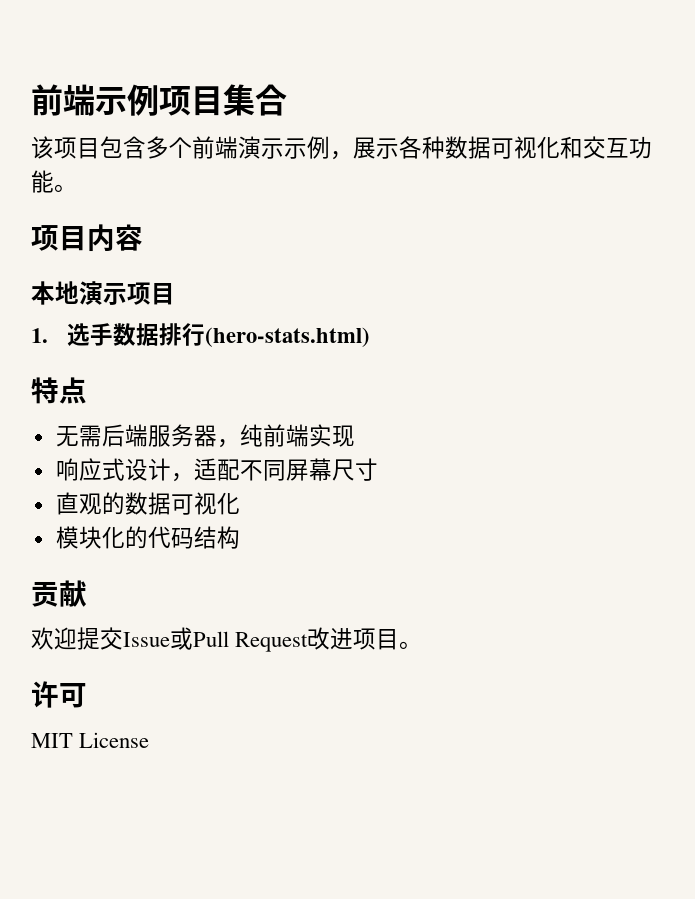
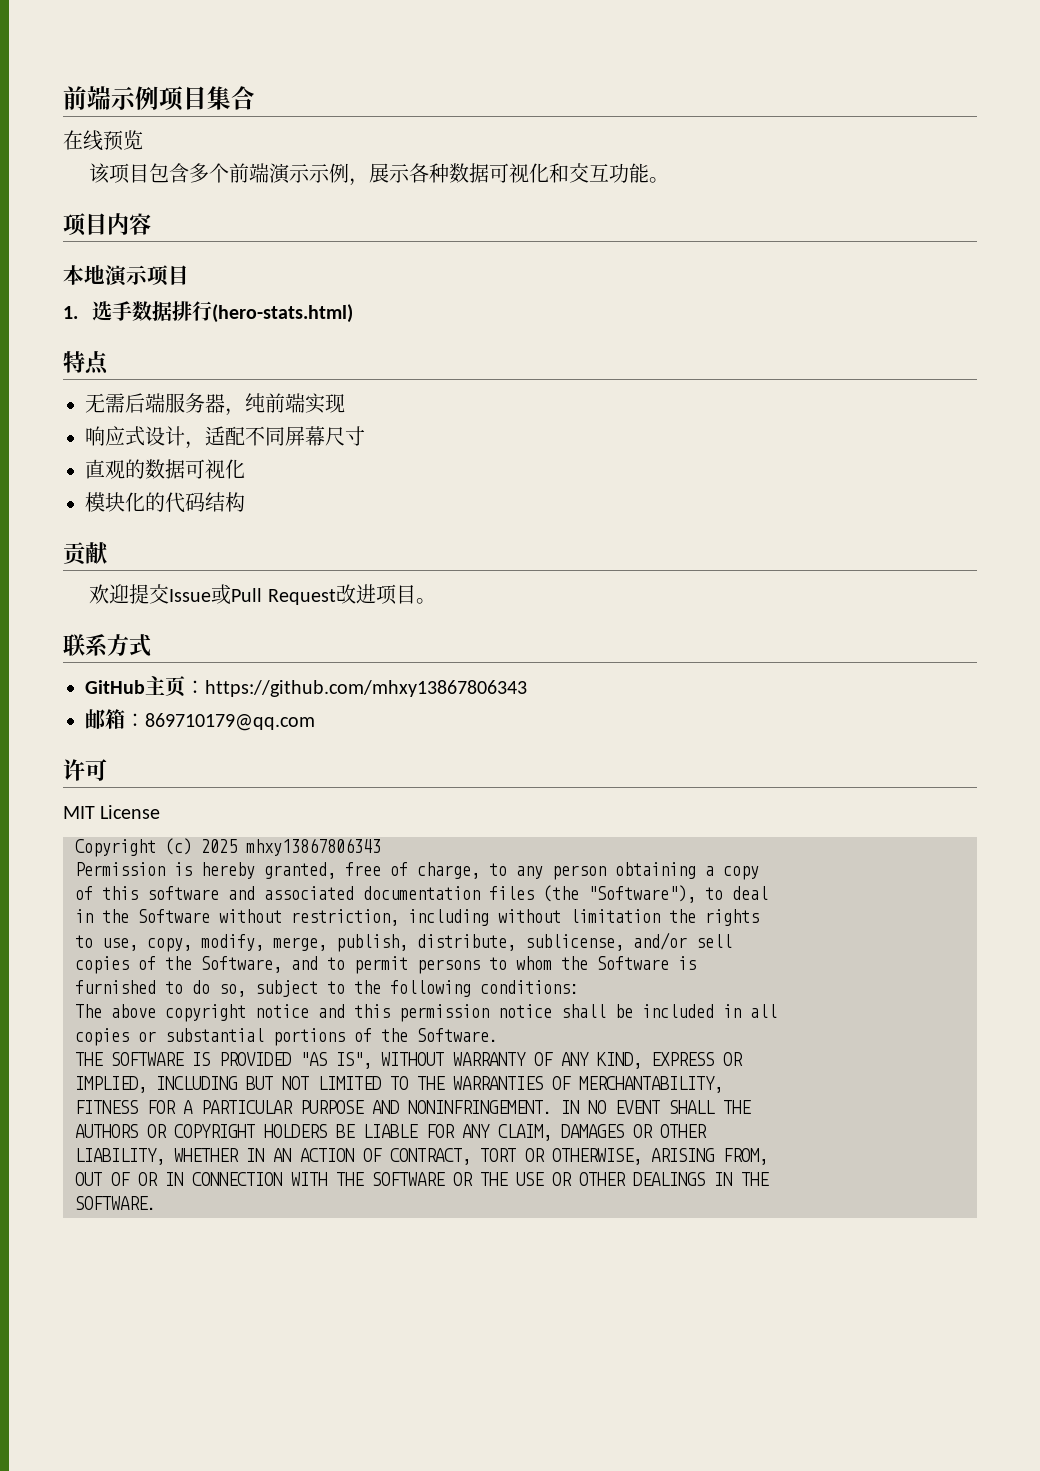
+ 在线预览
+ 联系方式
+ GitHub主页：https://github.com/mhxy13867806343
+ 邮箱：869710179@qq.com
  许可
  MIT License
+ Copyright (c) 2025 mhxy13867806343
+ Permission is hereby granted, free of charge, to any person obtaining a copy
+ of this software and associated documentation files (the "Software"), to deal
+ in the Software without restriction, including without limitation the rights
+ to use, copy, modify, merge, publish, distribute, sublicense, and/or sell
+ copies of the Software, and to permit persons to whom the Software is
+ furnished to do so, subject to the following conditions:
+ The above copyright notice and this permission notice shall be included in all
+ copies or substantial portions of the Software.
+ THE SOFTWARE IS PROVIDED "AS IS", WITHOUT WARRANTY OF ANY KIND, EXPRESS OR
+ IMPLIED, INCLUDING BUT NOT LIMITED TO THE WARRANTIES OF MERCHANTABILITY,
+ FITNESS FOR A PARTICULAR PURPOSE AND NONINFRINGEMENT. IN NO EVENT SHALL THE
+ AUTHORS OR COPYRIGHT HOLDERS BE LIABLE FOR ANY CLAIM, DAMAGES OR OTHER
+ LIABILITY, WHETHER IN AN ACTION OF CONTRACT, TORT OR OTHERWISE, ARISING FROM,
+ OUT OF OR IN CONNECTION WITH THE SOFTWARE OR THE USE OR OTHER DEALINGS IN THE
+ SOFTWARE.

